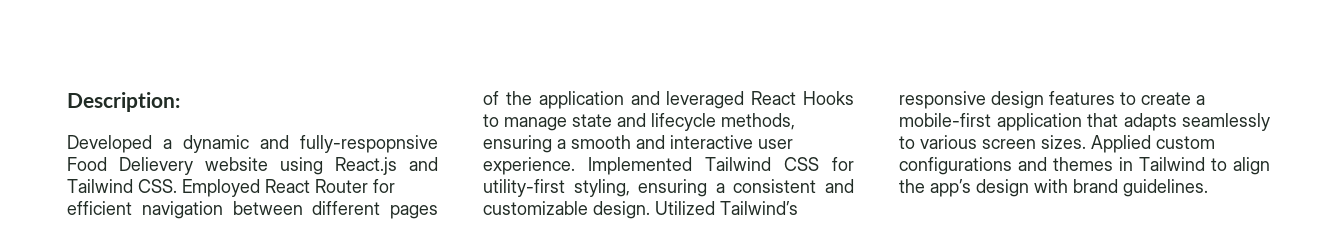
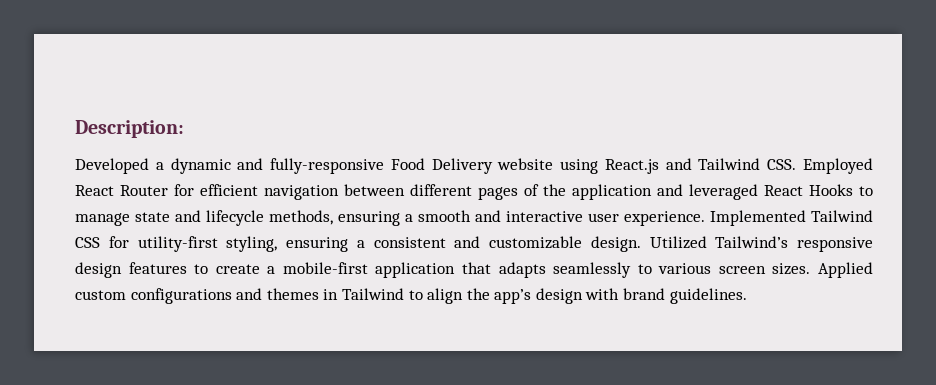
- Developed a dynamic and fully-respopnsive Food Delievery website using React.js and Tailwind CSS. Employed React Router for efficient navigation between different pages of the application and leveraged React Hooks to manage state and lifecycle methods, ensuring a smooth and interactive user experience.
+ Developed a dynamic and fully-responsive Food Delivery website using React.js and Tailwind CSS. Employed React Router for efficient navigation between different pages of the application and leveraged React Hooks to manage state and lifecycle methods, ensuring a smooth and interactive user experience.

